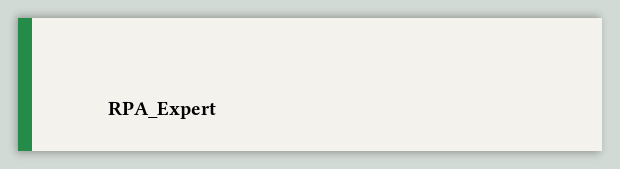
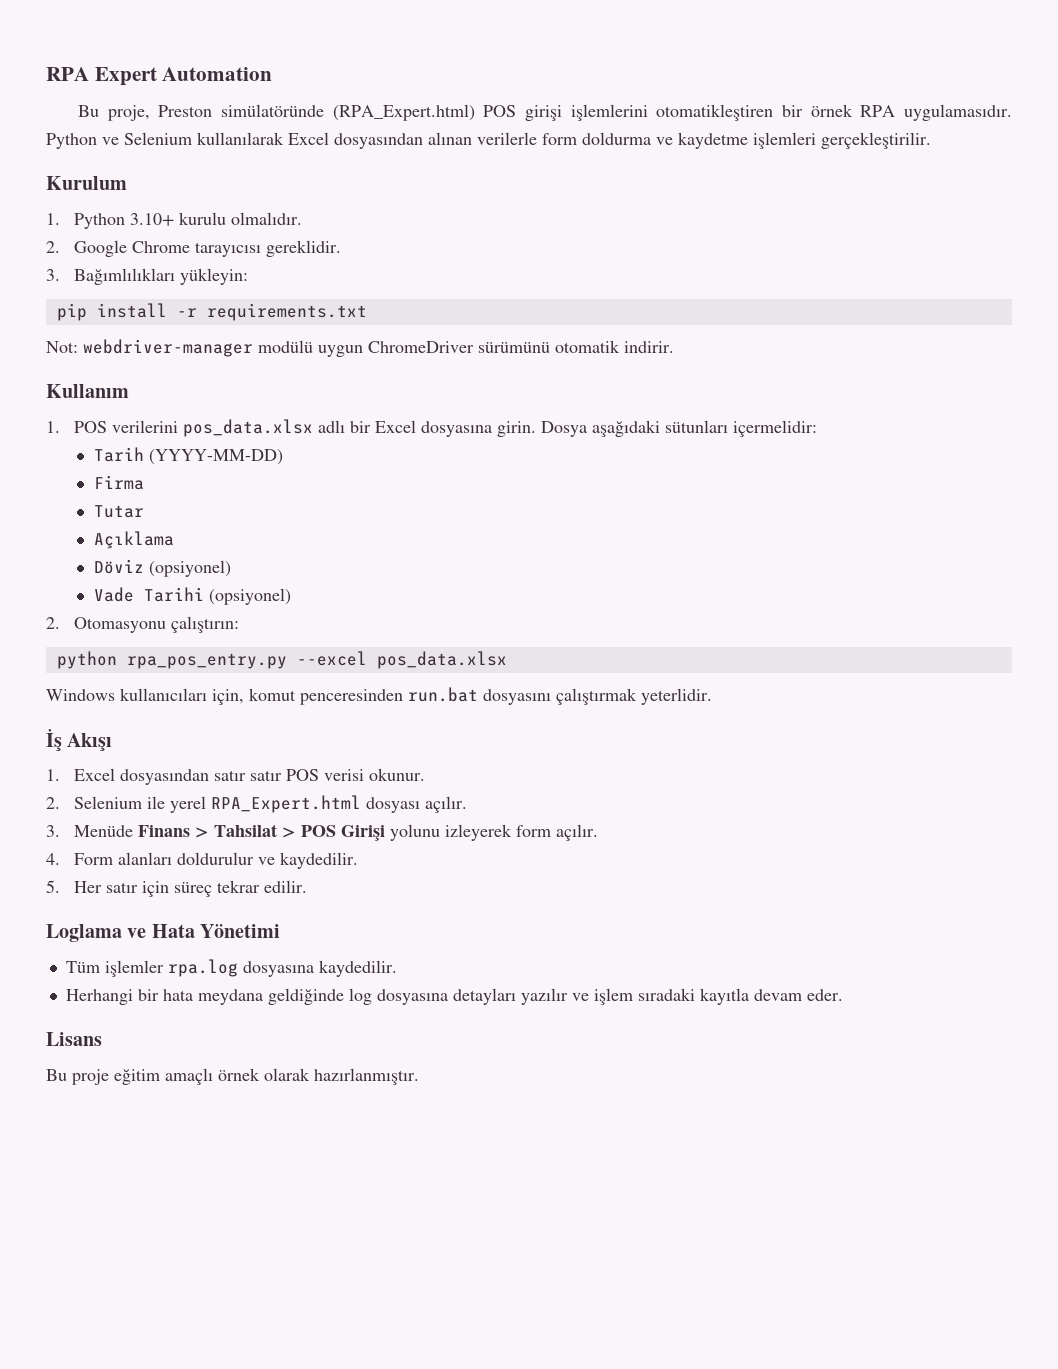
- RPA_Expert
+ RPA Expert Automation
+ Bu proje, Preston simülatöründe (RPA_Expert.html) POS girişi işlemlerini otomatikleştiren bir örnek RPA uygulamasıdır. Python ve Selenium kullanılarak Excel dosyasından alınan verilerle form doldurma ve kaydetme işlemleri gerçekleştirilir.
+ Kurulum
+ 1. Python 3.10+ kurulu olmalıdır.
+ 2. Google Chrome tarayıcısı gereklidir.
+ 3. Bağımlılıkları yükleyin:
+ pip install -r requirements.txt
+ Not: webdriver-manager modülü uygun ChromeDriver sürümünü otomatik indirir.
+ Kullanım
+ 1. POS verilerini pos_data.xlsx adlı bir Excel dosyasına girin. Dosya aşağıdaki sütunları içermelidir:
+ Tarih (YYYY-MM-DD)
+ Firma
+ Tutar
+ Açıklama
+ Döviz (opsiyonel)
+ Vade Tarihi (opsiyonel)
+ 2. Otomasyonu çalıştırın:
+ python rpa_pos_entry.py --excel pos_data.xlsx
+ Windows kullanıcıları için, komut penceresinden run.bat dosyasını çalıştırmak yeterlidir.
+ İş Akışı
+ 1. Excel dosyasından satır satır POS verisi okunur.
+ 2. Selenium ile yerel RPA_Expert.html dosyası açılır.
+ 3. Menüde Finans > Tahsilat > POS Girişi yolunu izleyerek form açılır.
+ 4. Form alanları doldurulur ve kaydedilir.
+ 5. Her satır için süreç tekrar edilir.
+ Loglama ve Hata Yönetimi
+ Tüm işlemler rpa.log dosyasına kaydedilir.
+ Herhangi bir hata meydana geldiğinde log dosyasına detayları yazılır ve işlem sıradaki kayıtla devam eder.
+ Lisans
+ Bu proje eğitim amaçlı örnek olarak hazırlanmıştır.

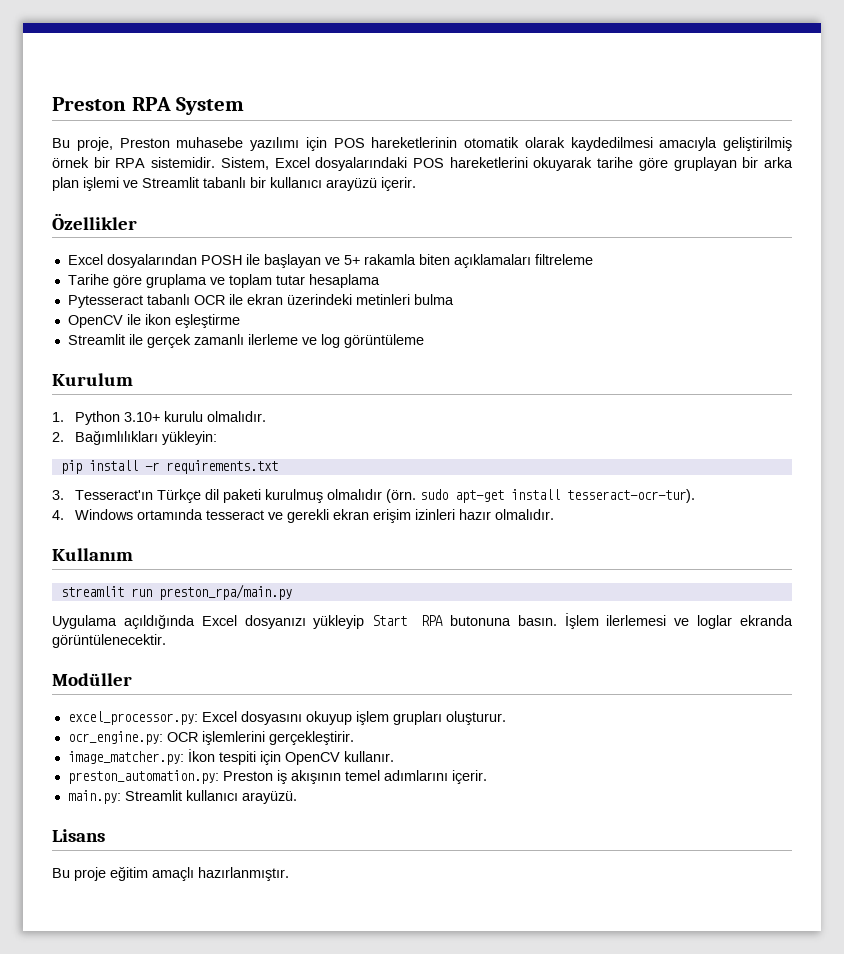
- RPA Expert Automation
+ Preston RPA System
- Bu proje, Preston simülatöründe (RPA_Expert.html) POS girişi işlemlerini otomatikleştiren bir örnek RPA uygulamasıdır. Python ve Selenium kullanılarak Excel dosyasından alınan verilerle form doldurma ve kaydetme işlemleri gerçekleştirilir.
+ Bu proje, Preston muhasebe yazılımı için POS hareketlerinin otomatik olarak kaydedilmesi amacıyla geliştirilmiş örnek bir RPA sistemidir. Sistem, Excel dosyalarındaki POS hareketlerini okuyarak tarihe göre gruplayan bir arka plan işlemi ve Streamlit tabanlı bir kullanıcı arayüzü içerir.
+ Özellikler
+ Excel dosyalarından POSH ile başlayan ve 5+ rakamla biten açıklamaları filtreleme
+ Tarihe göre gruplama ve toplam tutar hesaplama
+ Pytesseract tabanlı OCR ile ekran üzerindeki metinleri bulma
+ OpenCV ile ikon eşleştirme
+ Streamlit ile gerçek zamanlı ilerleme ve log görüntüleme
- 2. Google Chrome tarayıcısı gereklidir.
- 3. Bağımlılıkları yükleyin:
+ 2. Bağımlılıkları yükleyin:
- Not: webdriver-manager modülü uygun ChromeDriver sürümünü otomatik indirir.
+ 3. Tesseract'ın Türkçe dil paketi kurulmuş olmalıdır (örn. sudo apt-get install tesseract-ocr-tur).
+ 4. Windows ortamında tesseract ve gerekli ekran erişim izinleri hazır olmalıdır.
  Kullanım
- 1. POS verilerini pos_data.xlsx adlı bir Excel dosyasına girin. Dosya aşağıdaki sütunları içermelidir:
- Tarih (YYYY-MM-DD)
- Firma
- Tutar
- Açıklama
- Döviz (opsiyonel)
- Vade Tarihi (opsiyonel)
- 2. Otomasyonu çalıştırın:
- python rpa_pos_entry.py --excel pos_data.xlsx
- Windows kullanıcıları için, komut penceresinden run.bat dosyasını çalıştırmak yeterlidir.
- İş Akışı
- 1. Excel dosyasından satır satır POS verisi okunur.
- 2. Selenium ile yerel RPA_Expert.html dosyası açılır.
- 3. Menüde Finans > Tahsilat > POS Girişi yolunu izleyerek form açılır.
- 4. Form alanları doldurulur ve kaydedilir.
- 5. Her satır için süreç tekrar edilir.
- Loglama ve Hata Yönetimi
- Tüm işlemler rpa.log dosyasına kaydedilir.
- Herhangi bir hata meydana geldiğinde log dosyasına detayları yazılır ve işlem sıradaki kayıtla devam eder.
+ streamlit run preston_rpa/main.py
+ Uygulama açıldığında Excel dosyanızı yükleyip Start RPA butonuna basın. İşlem ilerlemesi ve loglar ekranda görüntülenecektir.
+ Modüller
+ excel_processor.py: Excel dosyasını okuyup işlem grupları oluşturur.
+ ocr_engine.py: OCR işlemlerini gerçekleştirir.
+ image_matcher.py: İkon tespiti için OpenCV kullanır.
+ preston_automation.py: Preston iş akışının temel adımlarını içerir.
+ main.py: Streamlit kullanıcı arayüzü.
- Bu proje eğitim amaçlı örnek olarak hazırlanmıştır.
+ Bu proje eğitim amaçlı hazırlanmıştır.

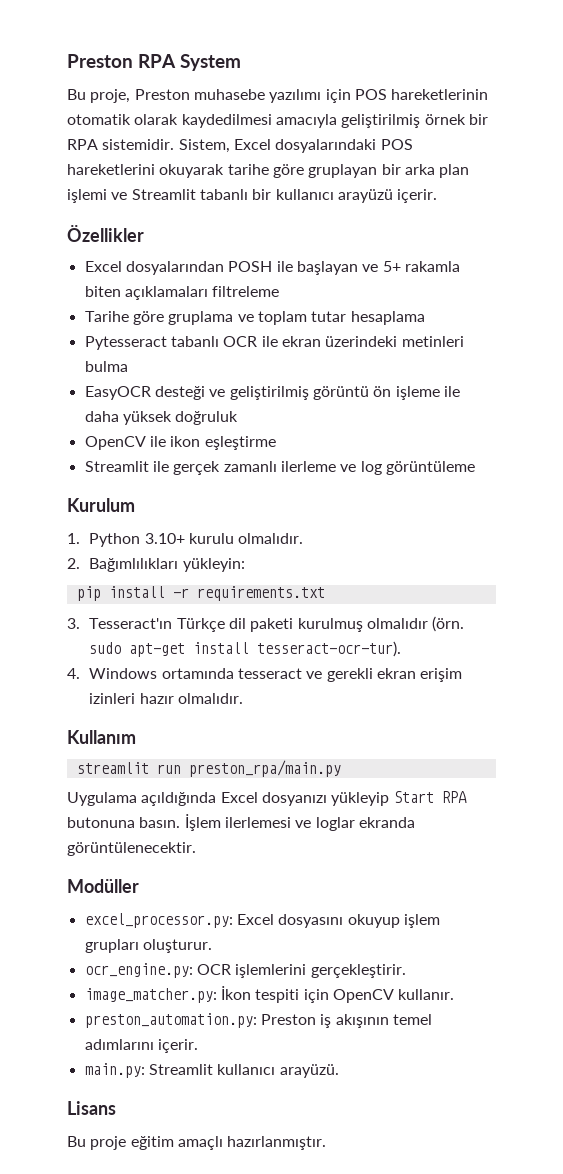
+ EasyOCR desteği ve geliştirilmiş görüntü ön işleme ile daha yüksek doğruluk

